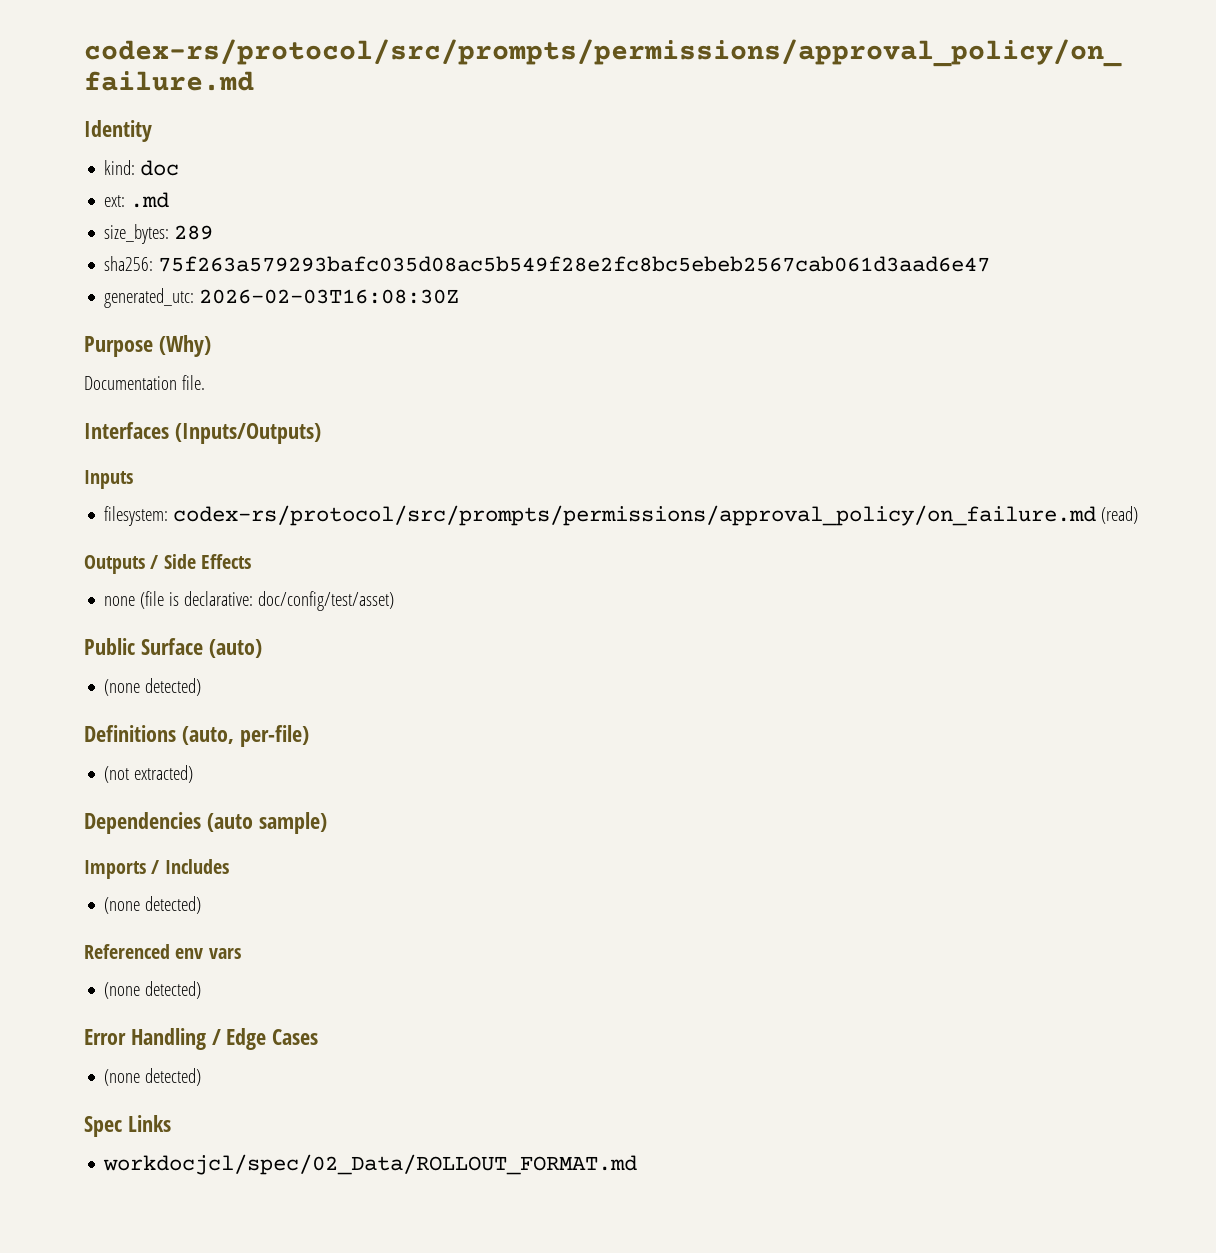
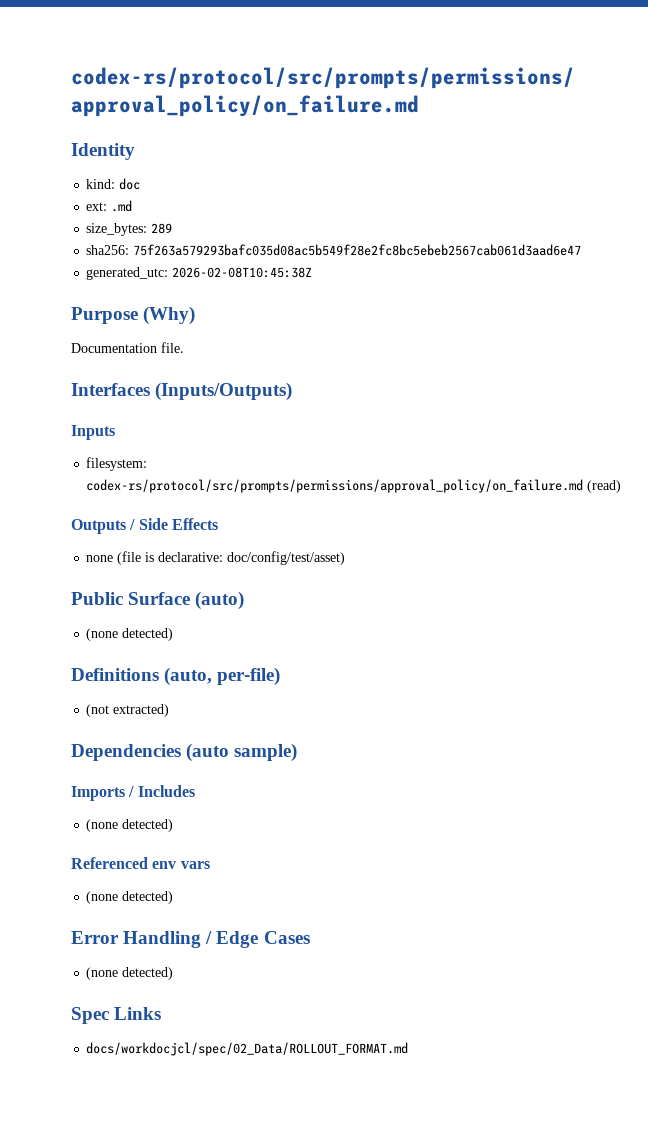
- generated_utc: 2026-02-03T16:08:30Z
+ generated_utc: 2026-02-08T10:45:38Z
- workdocjcl/spec/02_Data/ROLLOUT_FORMAT.md
+ docs/workdocjcl/spec/02_Data/ROLLOUT_FORMAT.md

